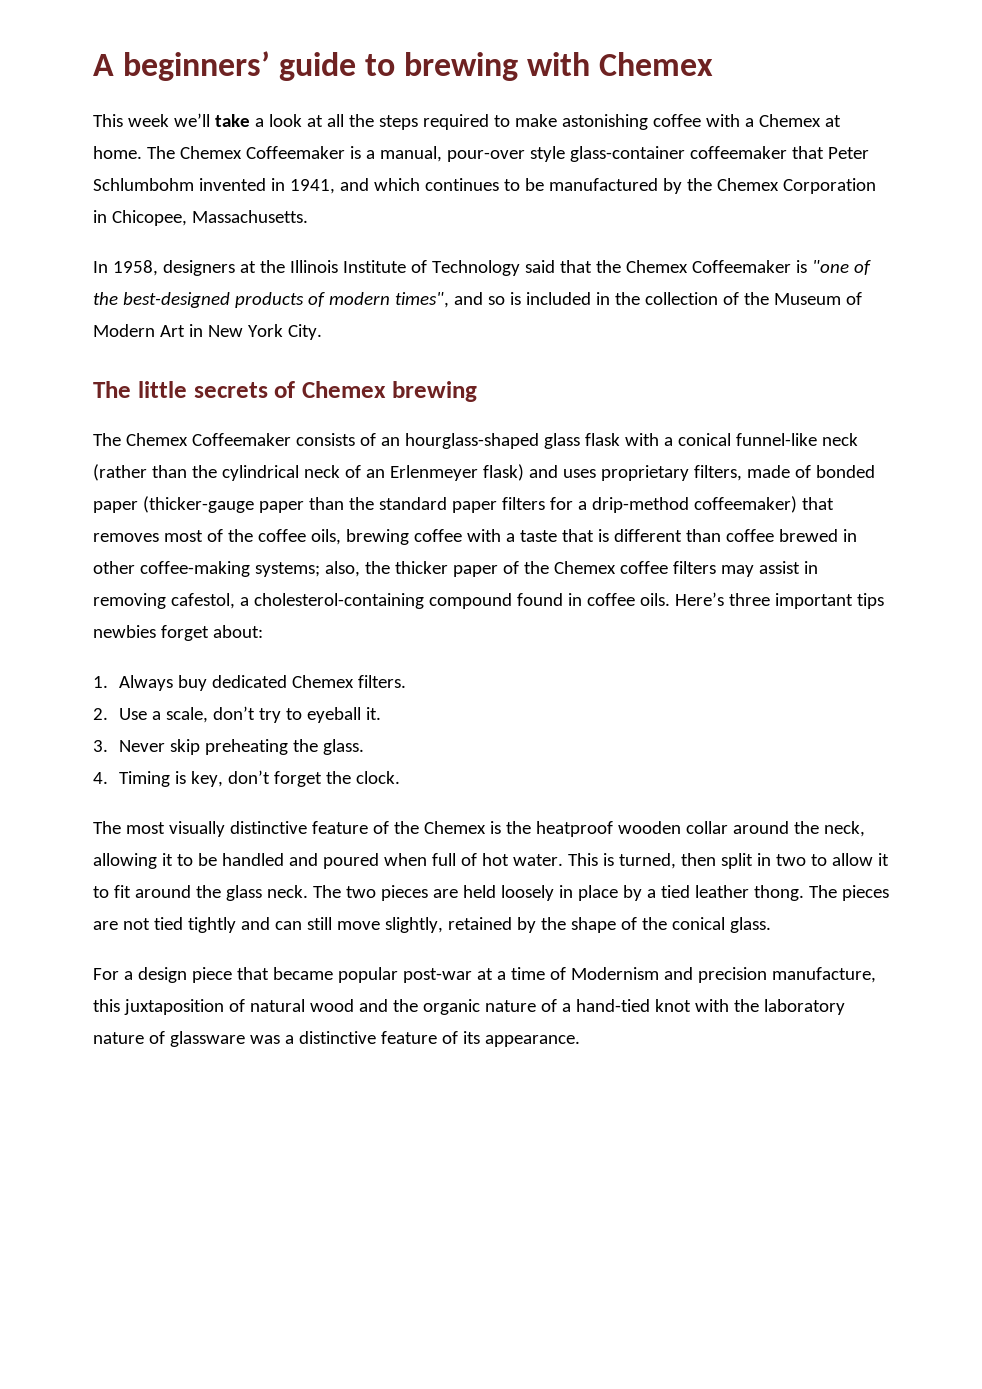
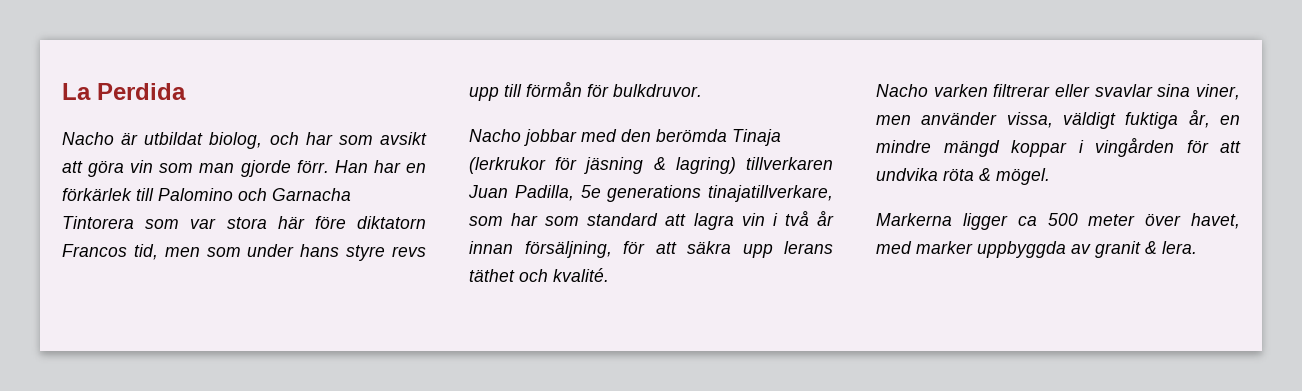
- A beginners’ guide to brewing with Chemex
- This week we’ll take a look at all the steps required to make astonishing coffee with a Chemex at home. The Chemex Coffeemaker is a manual, pour-over style glass-container coffeemaker that Peter Schlumbohm invented in 1941, and which continues to be manufactured by the Chemex Corporation in Chicopee, Massachusetts.
- In 1958, designers at the Illinois Institute of Technology said that the Chemex Coffeemaker is "one of the best-designed products of modern times", and so is included in the collection of the Museum of Modern Art in New York City.
- The little secrets of Chemex brewing
- The Chemex Coffeemaker consists of an hourglass-shaped glass flask with a conical funnel-like neck (rather than the cylindrical neck of an Erlenmeyer flask) and uses proprietary filters, made of bonded paper (thicker-gauge paper than the standard paper filters for a drip-method coffeemaker) that removes most of the coffee oils, brewing coffee with a taste that is different than coffee brewed in other coffee-making systems; also, the thicker paper of the Chemex coffee filters may assist in removing cafestol, a cholesterol-containing compound found in coffee oils. Here’s three important tips newbies forget about:
- 1. Always buy dedicated Chemex filters.
- 2. Use a scale, don’t try to eyeball it.
- 3. Never skip preheating the glass.
- 4. Timing is key, don’t forget the clock.
- The most visually distinctive feature of the Chemex is the heatproof wooden collar around the neck, allowing it to be handled and poured when full of hot water. This is turned, then split in two to allow it to fit around the glass neck. The two pieces are held loosely in place by a tied leather thong. The pieces are not tied tightly and can still move slightly, retained by the shape of the conical glass.
- For a design piece that became popular post-war at a time of Modernism and precision manufacture, this juxtaposition of natural wood and the organic nature of a hand-tied knot with the laboratory nature of glassware was a distinctive feature of its appearance.
+ La Perdida
+ Nacho är utbildat biolog, och har som avsikt att göra vin som man gjorde förr. Han har en förkärlek till Palomino och Garnacha Tintorera som var stora här före diktatorn Francos tid, men som under hans styre revs upp till förmån för bulkdruvor.
+ Nacho jobbar med den berömda Tinaja (lerkrukor för jäsning & lagring) tillverkaren Juan Padilla, 5e generations tinajatillverkare, som har som standard att lagra vin i två år innan försäljning, för att säkra upp lerans täthet och kvalité.
+ Nacho varken filtrerar eller svavlar sina viner, men använder vissa, väldigt fuktiga år, en mindre mängd koppar i vingården för att undvika röta & mögel.
+ Markerna ligger ca 500 meter över havet, med marker uppbyggda av granit & lera.

